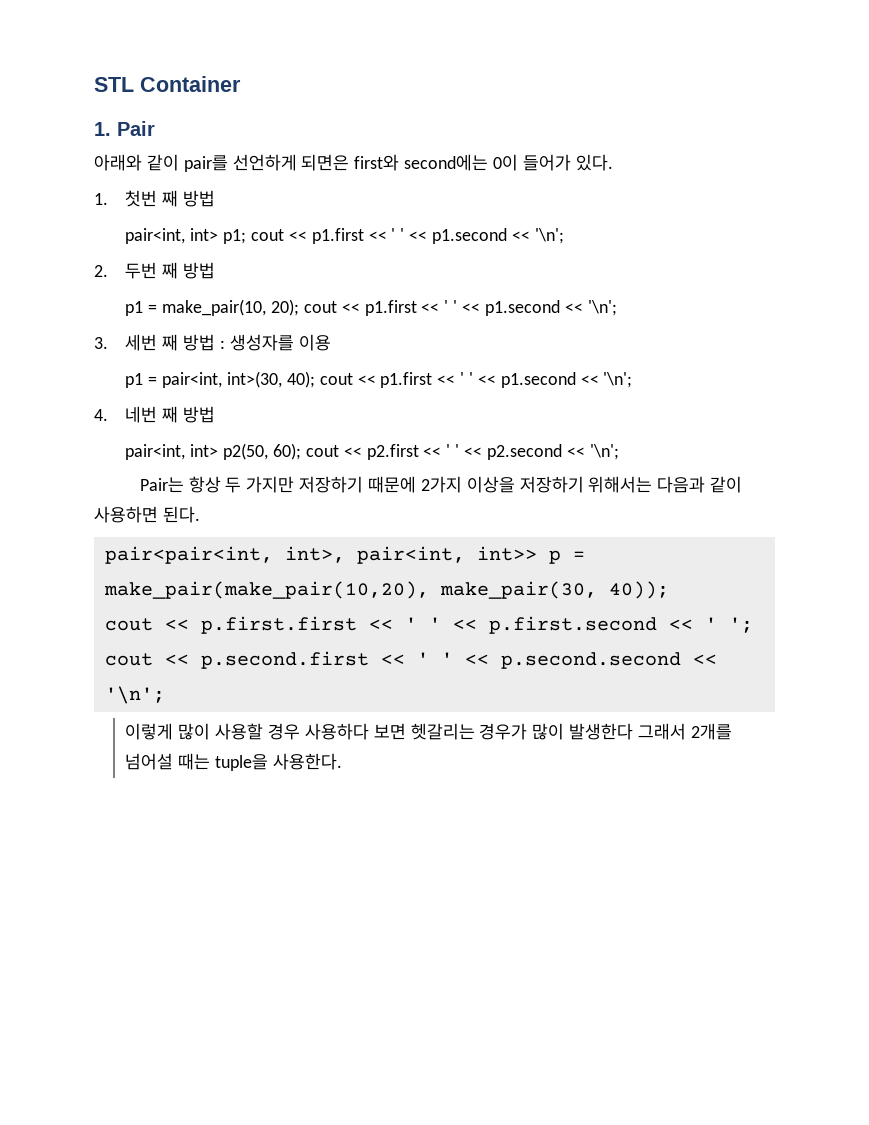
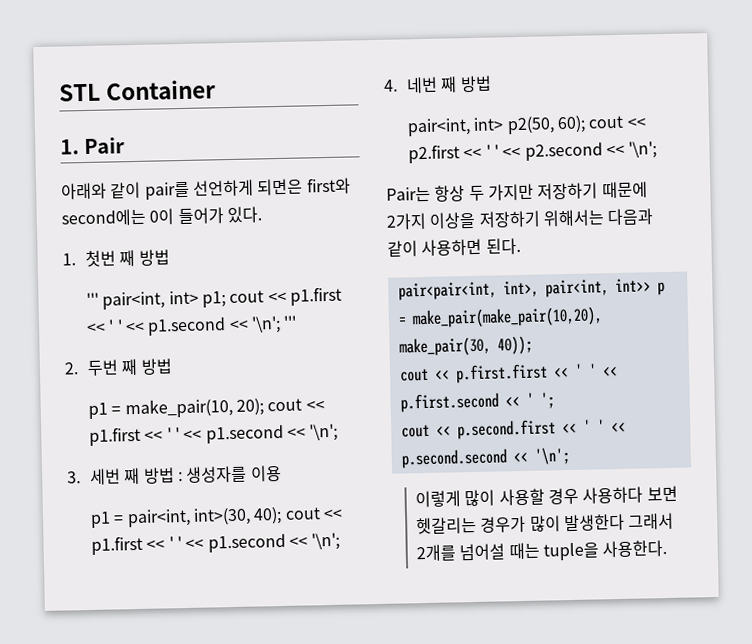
- pair<int, int> p1; cout << p1.first << ' ' << p1.second << '\n';
+ ''' pair<int, int> p1; cout << p1.first << ' ' << p1.second << '\n'; '''

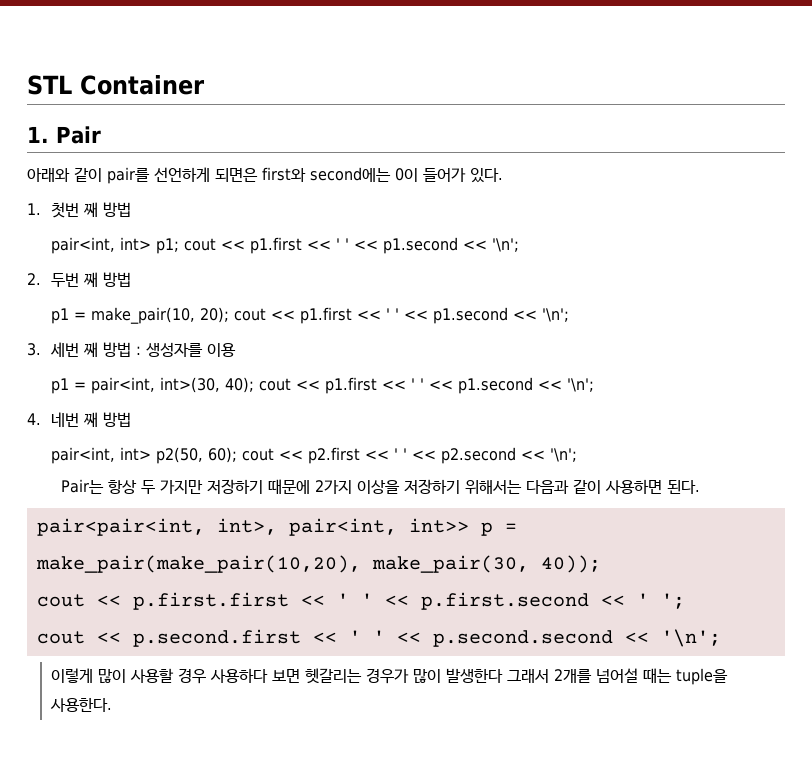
- ''' pair<int, int> p1; cout << p1.first << ' ' << p1.second << '\n'; '''
+ pair<int, int> p1; cout << p1.first << ' ' << p1.second << '\n';

